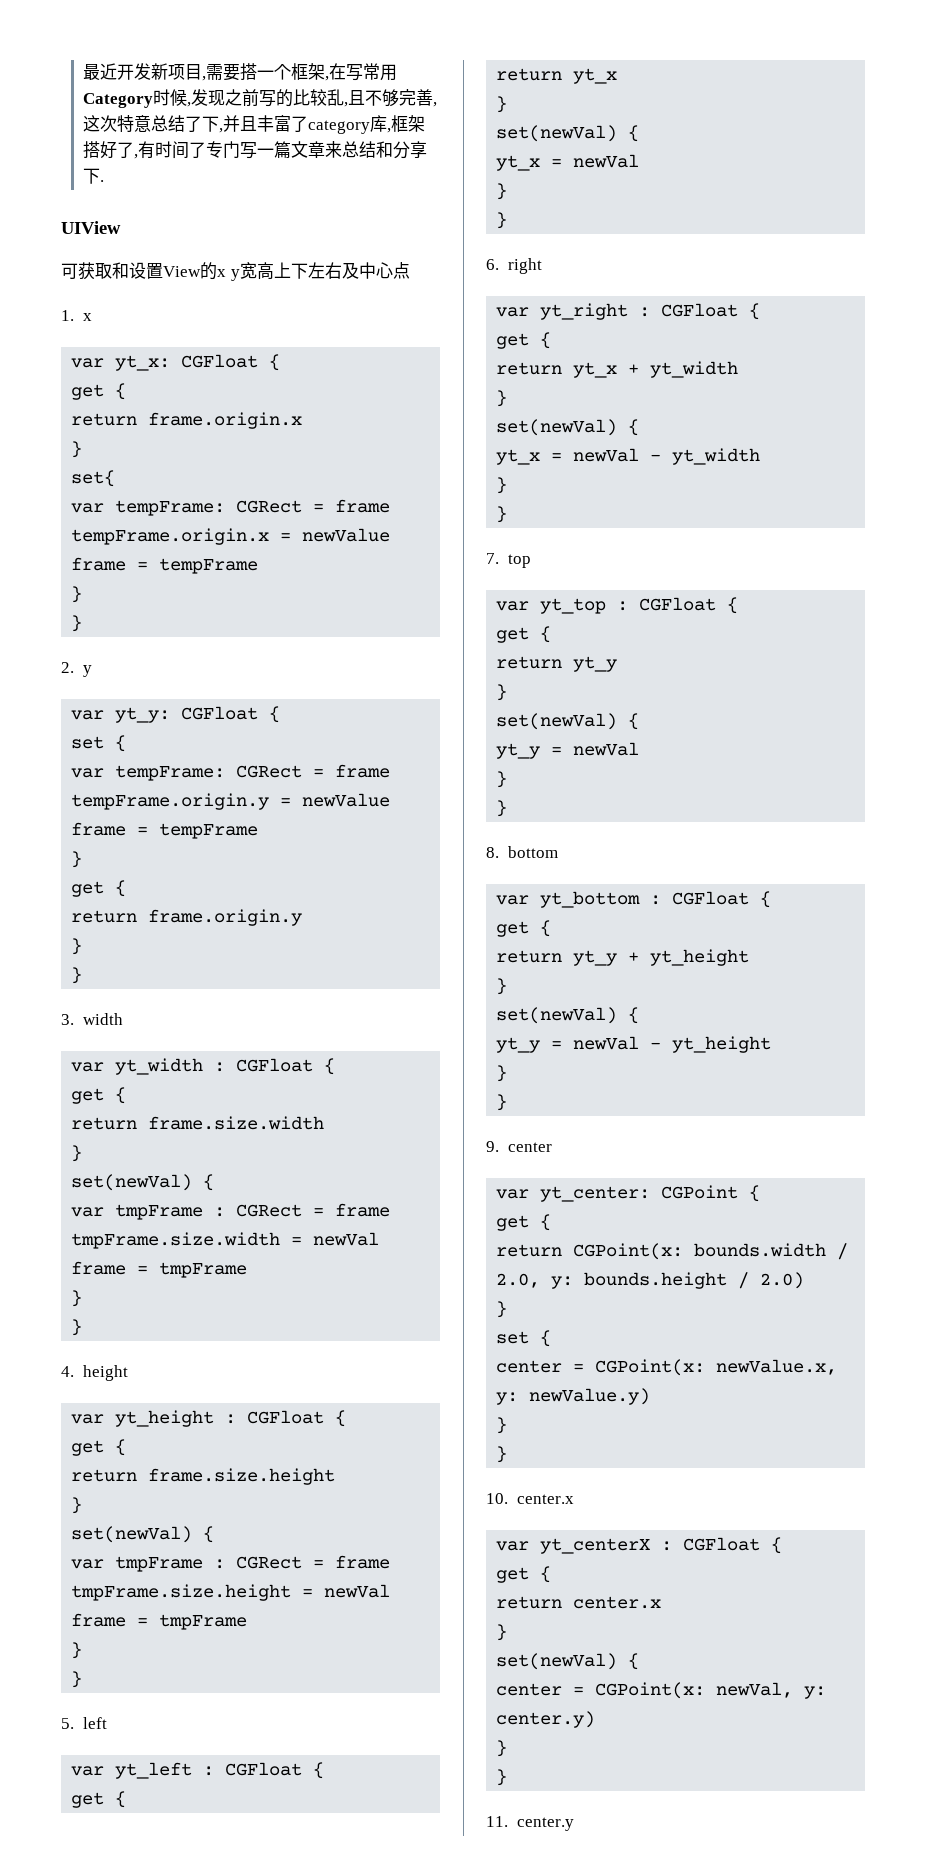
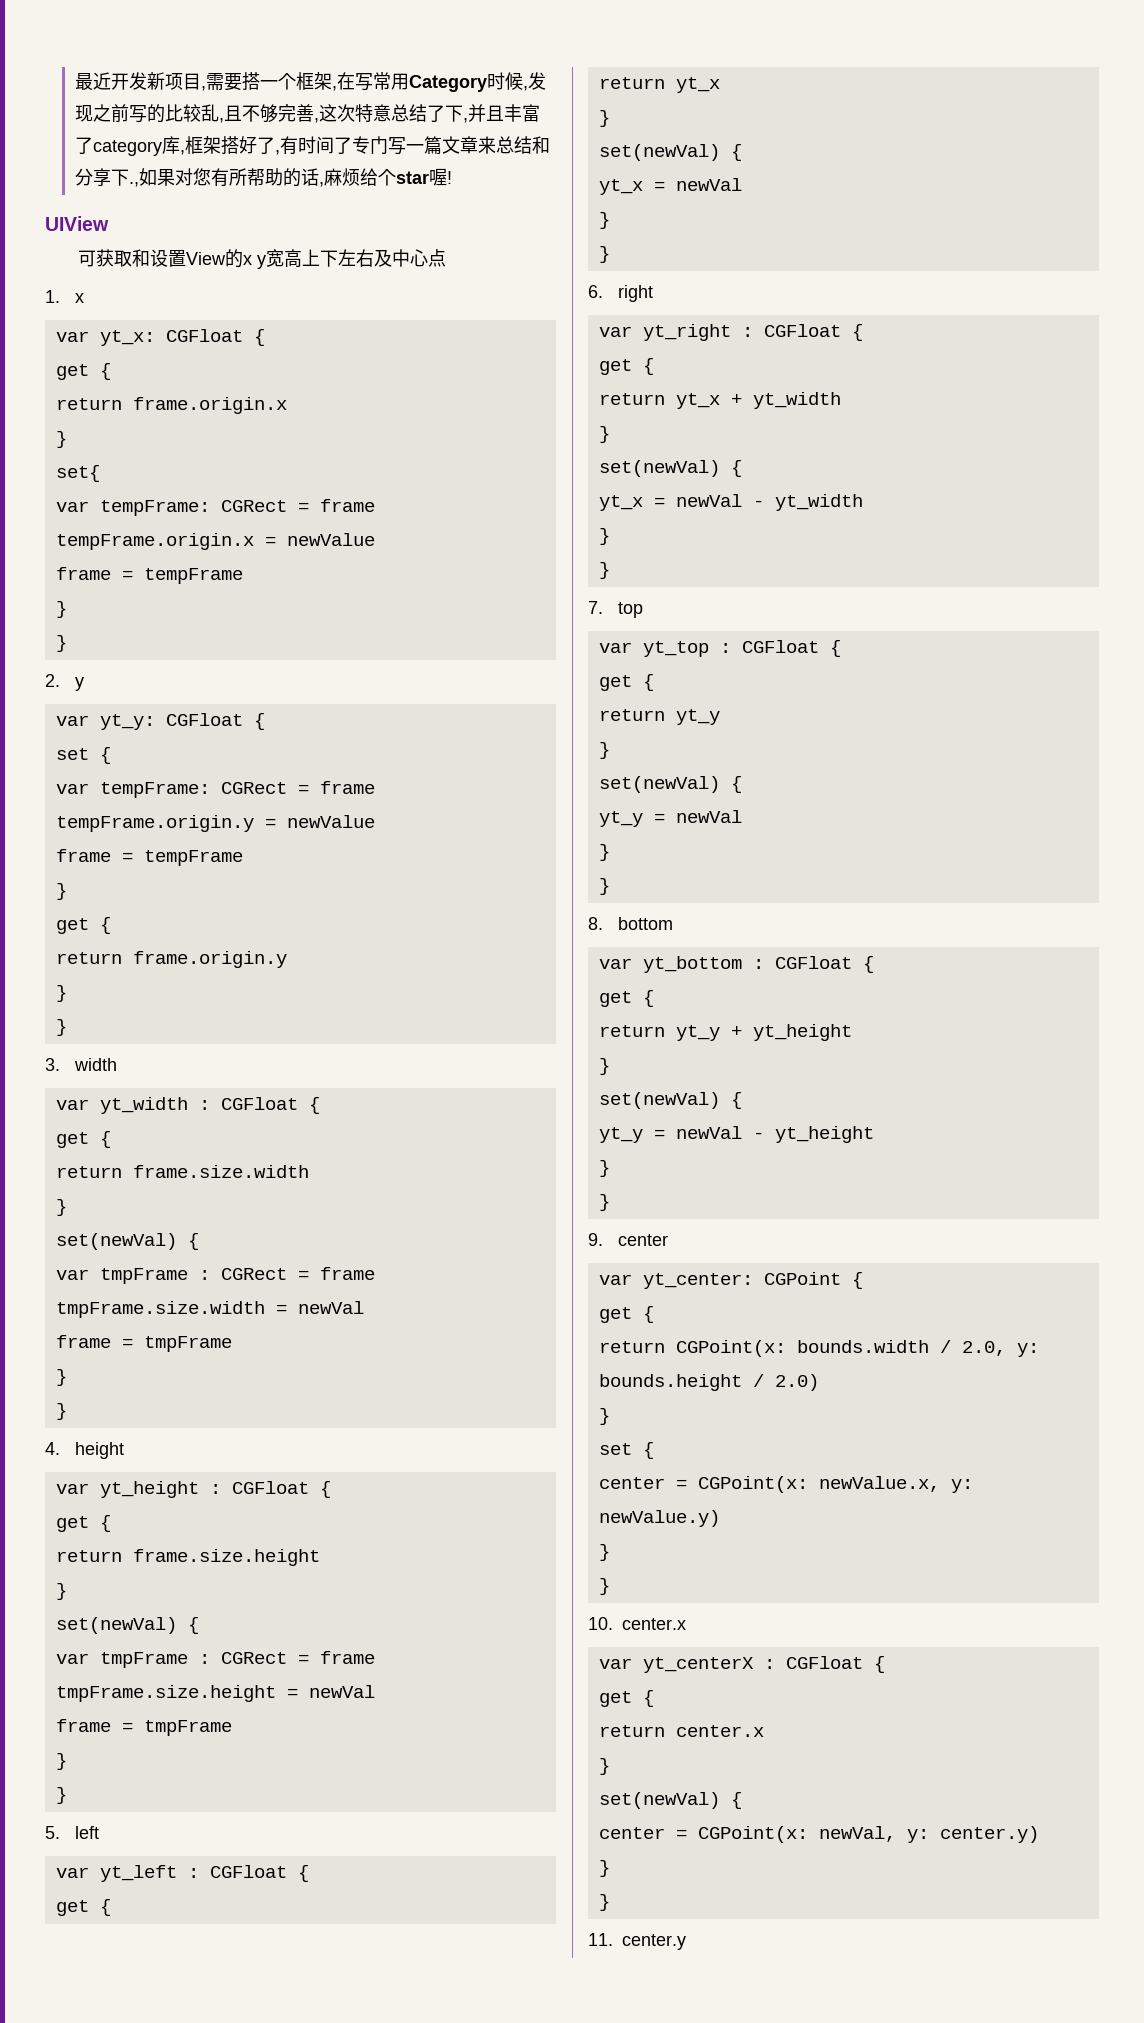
- 最近开发新项目,需要搭一个框架,在写常用Category时候,发现之前写的比较乱,且不够完善,这次特意总结了下,并且丰富了category库,框架搭好了,有时间了专门写一篇文章来总结和分享下.
+ 最近开发新项目,需要搭一个框架,在写常用Category时候,发现之前写的比较乱,且不够完善,这次特意总结了下,并且丰富了category库,框架搭好了,有时间了专门写一篇文章来总结和分享下.,如果对您有所帮助的话,麻烦给个star喔!

